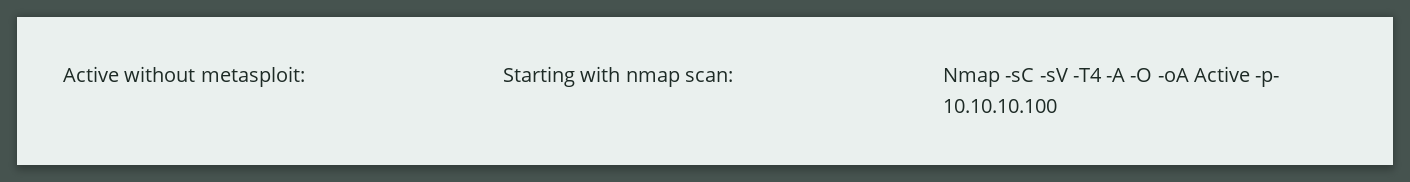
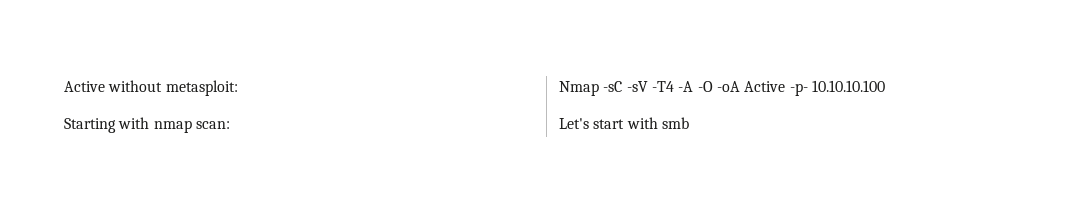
+ Let's start with smb

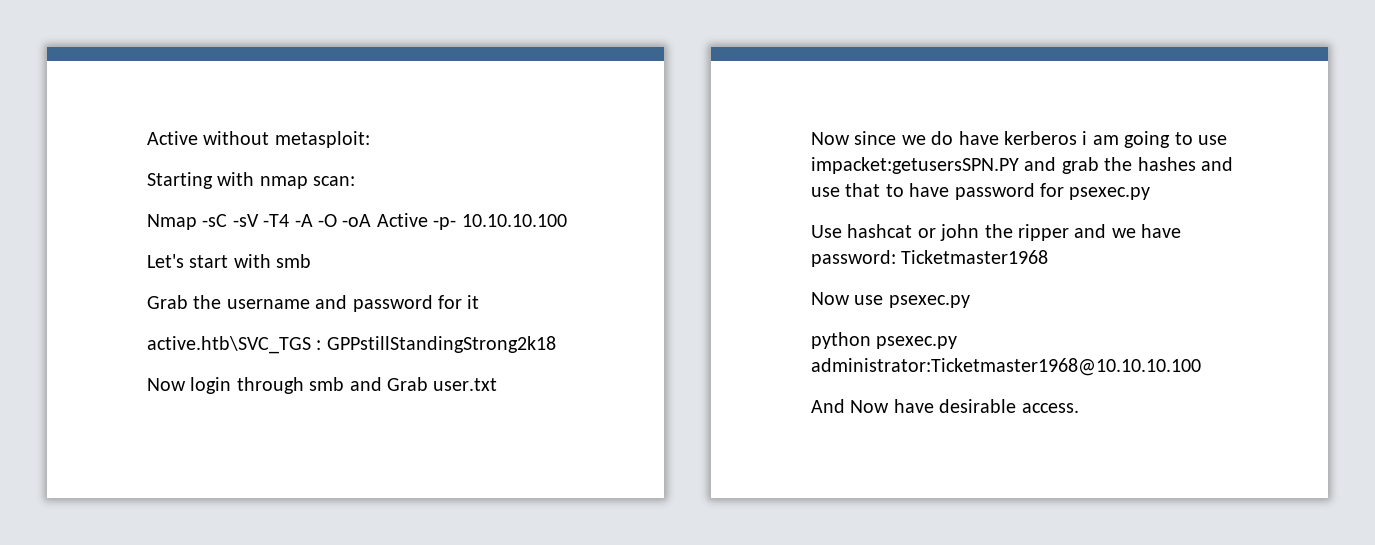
+ Grab the username and password for it
+ active.htb\SVC_TGS : GPPstillStandingStrong2k18
+ Now login through smb and Grab user.txt
+ Now since we do have kerberos i am going to use impacket:getusersSPN.PY and grab the hashes and use that to have password for psexec.py
+ Use hashcat or john the ripper and we have password: Ticketmaster1968
+ Now use psexec.py
+ python psexec.py administrator:Ticketmaster1968@10.10.10.100
+ And Now have desirable access.

